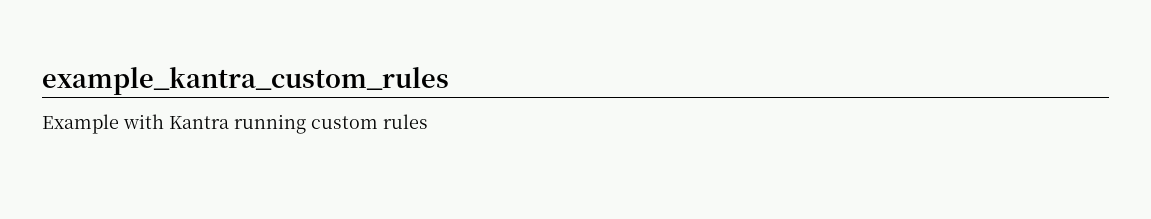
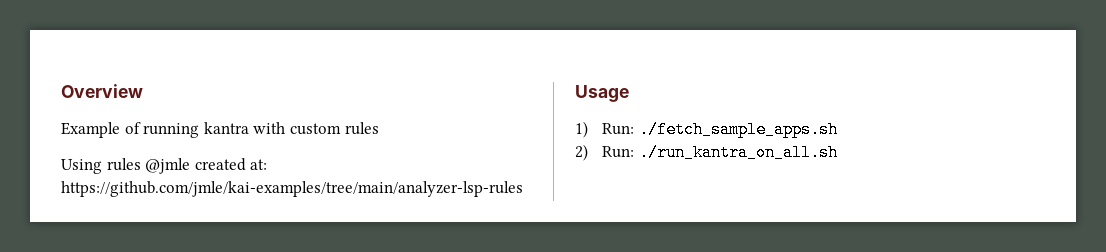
- example_kantra_custom_rules
+ Overview
- Example with Kantra running custom rules
+ Example of running kantra with custom rules
+ Using rules @jmle created at: https://github.com/jmle/kai-examples/tree/main/analyzer-lsp-rules
+ Usage
+ 1) Run: ./fetch_sample_apps.sh
+ 2) Run: ./run_kantra_on_all.sh

